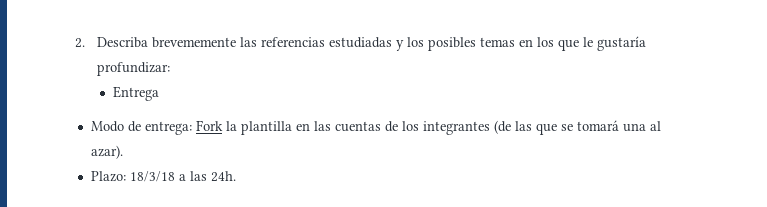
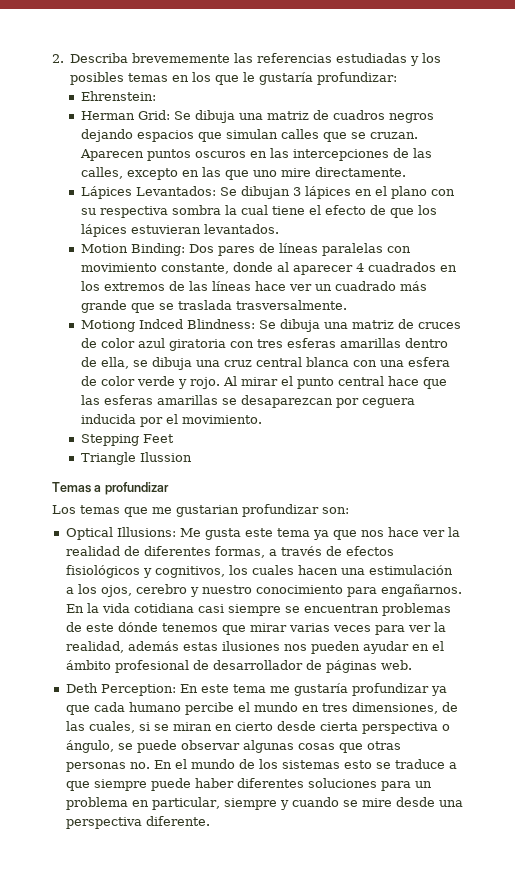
- Entrega
- Modo de entrega: Fork la plantilla en las cuentas de los integrantes (de las que se tomará una al azar).
- Plazo: 18/3/18 a las 24h.
+ Ehrenstein:
+ Herman Grid: Se dibuja una matriz de cuadros negros dejando espacios que simulan calles que se cruzan. Aparecen puntos oscuros en las intercepciones de las calles, excepto en las que uno mire directamente.
+ Lápices Levantados: Se dibujan 3 lápices en el plano con su respectiva sombra la cual tiene el efecto de que los lápices estuvieran levantados.
+ Motion Binding: Dos pares de líneas paralelas con movimiento constante, donde al aparecer 4 cuadrados en los extremos de las líneas hace ver un cuadrado más grande que se traslada trasversalmente.
+ Motiong Indced Blindness: Se dibuja una matriz de cruces de color azul giratoria con tres esferas amarillas dentro de ella, se dibuja una cruz central blanca con una esfera de color verde y rojo. Al mirar el punto central hace que las esferas amarillas se desaparezcan por ceguera inducida por el movimiento.
+ Stepping Feet
+ Triangle Ilussion
+ Temas a profundizar
+ Los temas que me gustarian profundizar son:
+ Optical Illusions: Me gusta este tema ya que nos hace ver la realidad de diferentes formas, a través de efectos fisiológicos y cognitivos, los cuales hacen una estimulación a los ojos, cerebro y nuestro conocimiento para engañarnos. En la vida cotidiana casi siempre se encuentran problemas de este dónde tenemos que mirar varias veces para ver la realidad, además estas ilusiones nos pueden ayudar en el ámbito profesional de desarrollador de páginas web.
+ Deth Perception: En este tema me gustaría profundizar ya que cada humano percibe el mundo en tres dimensiones, de las cuales, si se miran en cierto desde cierta perspectiva o ángulo, se puede observar algunas cosas que otras personas no. En el mundo de los sistemas esto se traduce a que siempre puede haber diferentes soluciones para un problema en particular, siempre y cuando se mire desde una perspectiva diferente.

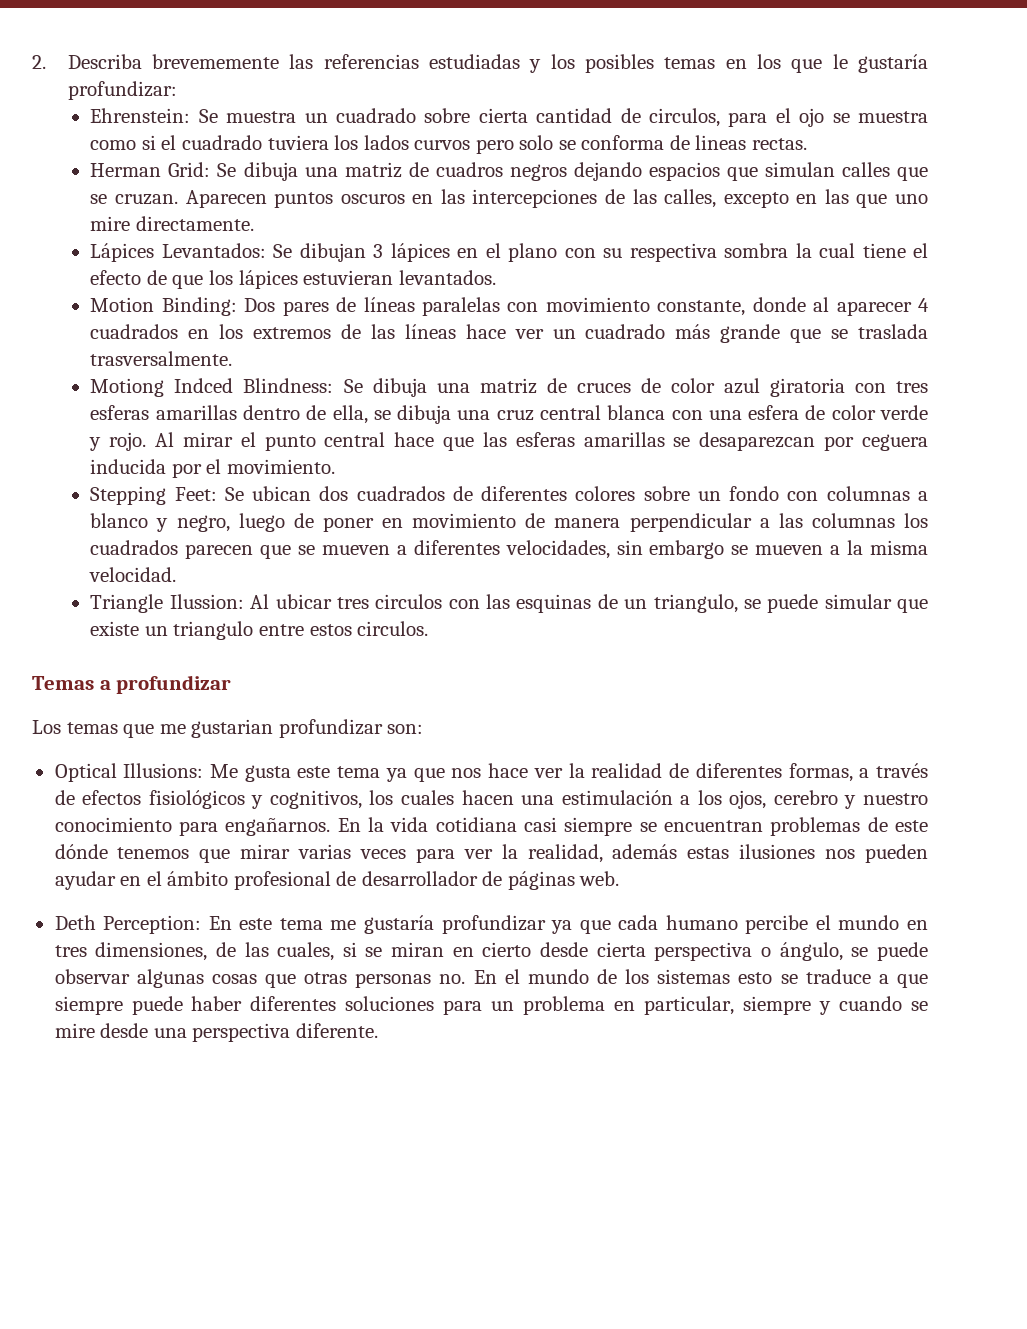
- Ehrenstein:
+ Ehrenstein: Se muestra un cuadrado sobre cierta cantidad de circulos, para el ojo se muestra como si el cuadrado tuviera los lados curvos pero solo se conforma de lineas rectas.
- Stepping Feet
- Triangle Ilussion
+ Stepping Feet: Se ubican dos cuadrados de diferentes colores sobre un fondo con columnas a blanco y negro, luego de poner en movimiento de manera perpendicular a las columnas los cuadrados parecen que se mueven a diferentes velocidades, sin embargo se mueven a la misma velocidad.
+ Triangle Ilussion: Al ubicar tres circulos con las esquinas de un triangulo, se puede simular que existe un triangulo entre estos circulos.

